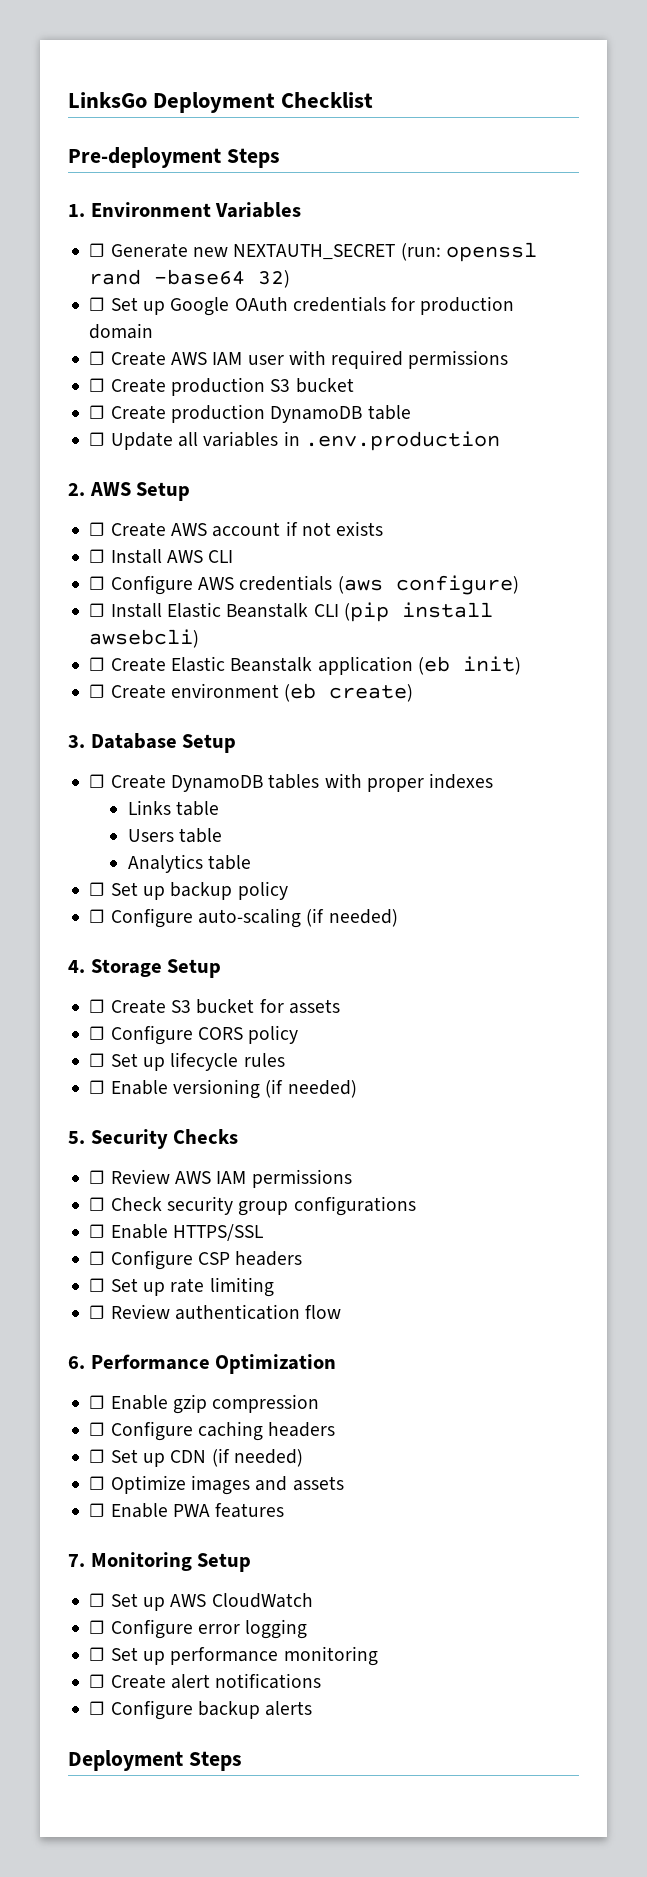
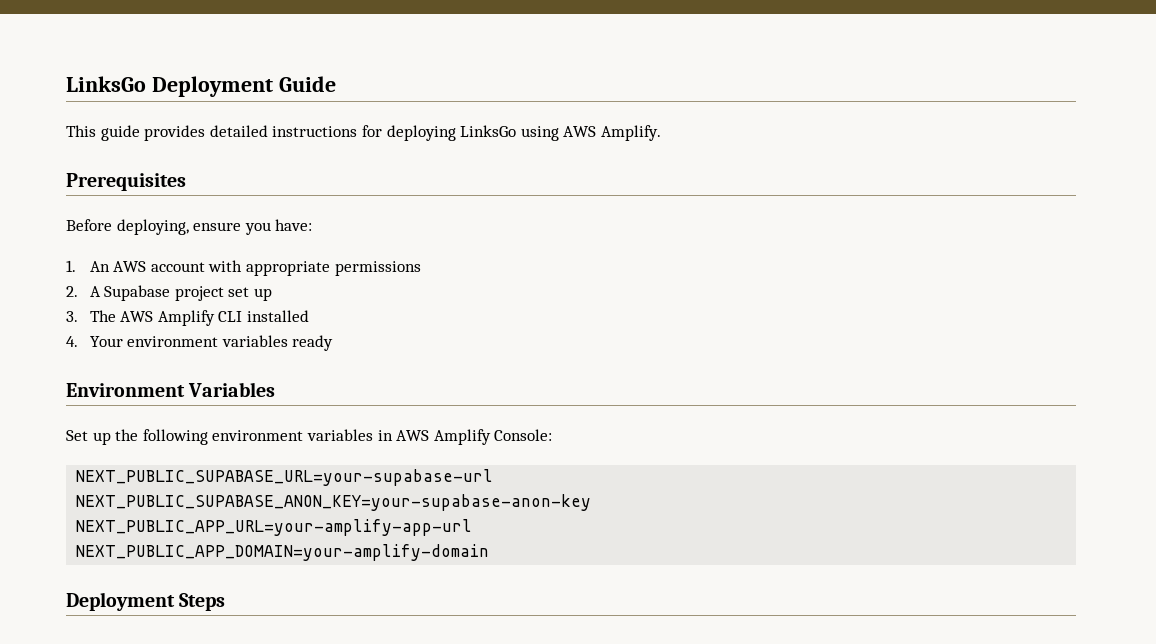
- LinksGo Deployment Checklist
- Pre-deployment Steps
- 1. Environment Variables
- ☐ Generate new NEXTAUTH_SECRET (run: openssl rand -base64 32)
- ☐ Set up Google OAuth credentials for production domain
- ☐ Create AWS IAM user with required permissions
- ☐ Create production S3 bucket
- ☐ Create production DynamoDB table
- ☐ Update all variables in .env.production
- 2. AWS Setup
- ☐ Create AWS account if not exists
- ☐ Install AWS CLI
- ☐ Configure AWS credentials (aws configure)
- ☐ Install Elastic Beanstalk CLI (pip install awsebcli)
- ☐ Create Elastic Beanstalk application (eb init)
- ☐ Create environment (eb create)
- 3. Database Setup
- ☐ Create DynamoDB tables with proper indexes
- Links table
- Users table
- Analytics table
- ☐ Set up backup policy
- ☐ Configure auto-scaling (if needed)
- 4. Storage Setup
- ☐ Create S3 bucket for assets
- ☐ Configure CORS policy
- ☐ Set up lifecycle rules
- ☐ Enable versioning (if needed)
- 5. Security Checks
- ☐ Review AWS IAM permissions
- ☐ Check security group configurations
- ☐ Enable HTTPS/SSL
- ☐ Configure CSP headers
- ☐ Set up rate limiting
- ☐ Review authentication flow
- 6. Performance Optimization
- ☐ Enable gzip compression
- ☐ Configure caching headers
- ☐ Set up CDN (if needed)
- ☐ Optimize images and assets
- ☐ Enable PWA features
- 7. Monitoring Setup
- ☐ Set up AWS CloudWatch
- ☐ Configure error logging
- ☐ Set up performance monitoring
- ☐ Create alert notifications
- ☐ Configure backup alerts
+ LinksGo Deployment Guide
+ This guide provides detailed instructions for deploying LinksGo using AWS Amplify.
+ Prerequisites
+ Before deploying, ensure you have:
+ 1. An AWS account with appropriate permissions
+ 2. A Supabase project set up
+ 3. The AWS Amplify CLI installed
+ 4. Your environment variables ready
+ Environment Variables
+ Set up the following environment variables in AWS Amplify Console:
+ NEXT_PUBLIC_SUPABASE_URL=your-supabase-url
+ NEXT_PUBLIC_SUPABASE_ANON_KEY=your-supabase-anon-key
+ NEXT_PUBLIC_APP_URL=your-amplify-app-url
+ NEXT_PUBLIC_APP_DOMAIN=your-amplify-domain

